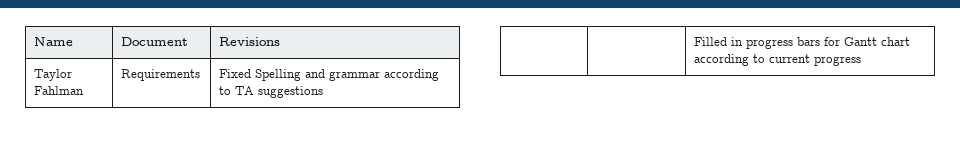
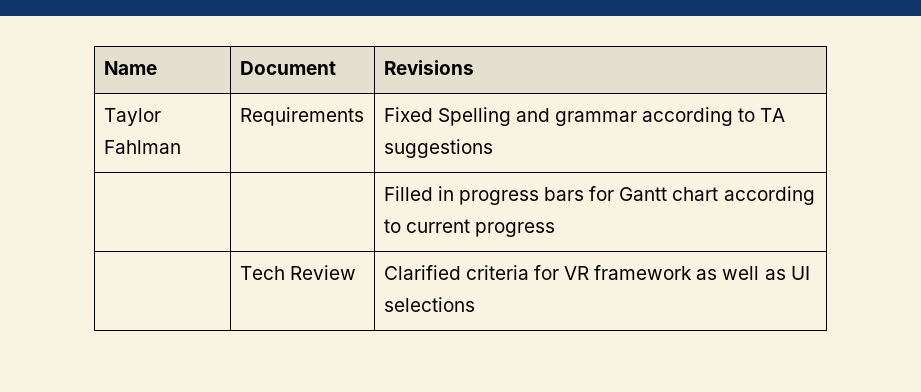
+ | Tech Review | Clarified criteria for VR framework as well as UI selections

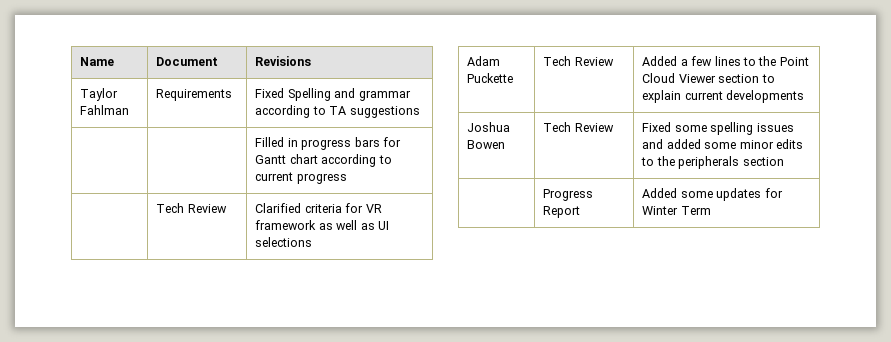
+ Adam Puckette | Tech Review | Added a few lines to the Point Cloud Viewer section to explain current developments
+ Joshua Bowen | Tech Review | Fixed some spelling issues and added some minor edits to the peripherals section
+ | Progress Report | Added some updates for Winter Term

